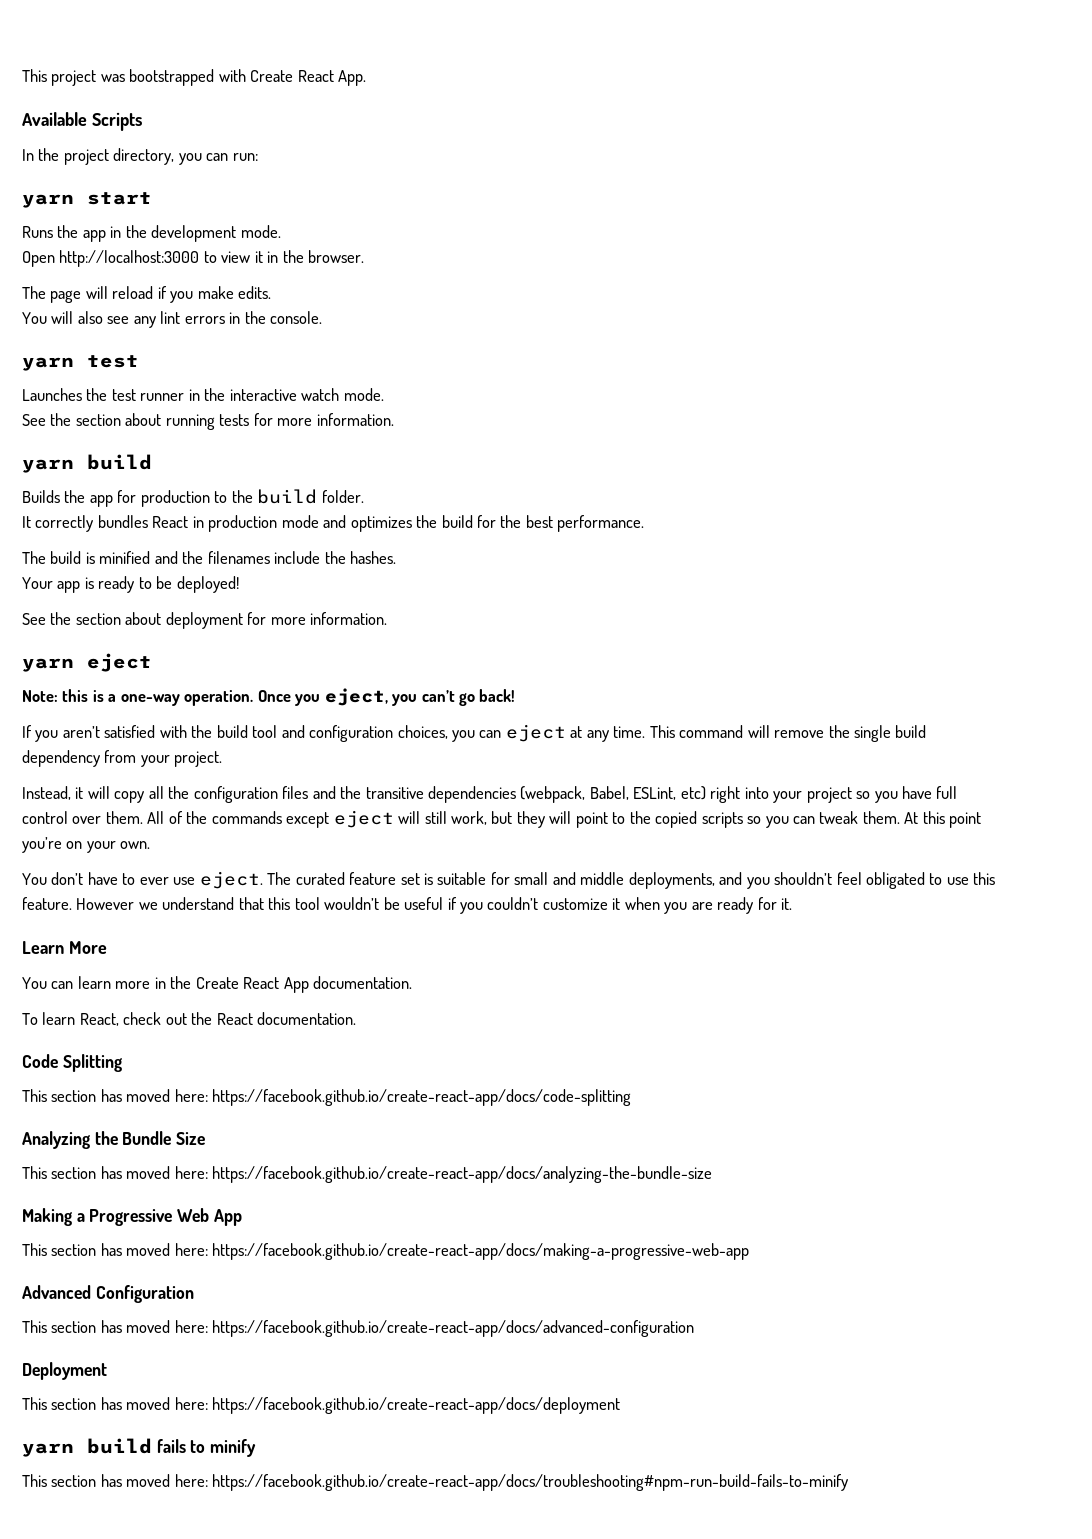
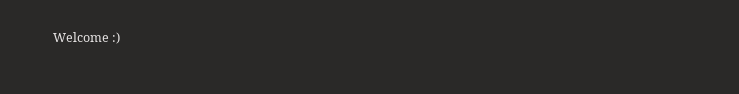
- This project was bootstrapped with Create React App.
- Available Scripts
- In the project directory, you can run:
- yarn start
- Runs the app in the development mode.
- Open http://localhost:3000 to view it in the browser.
- The page will reload if you make edits.
- You will also see any lint errors in the console.
- yarn test
- Launches the test runner in the interactive watch mode.
- See the section about running tests for more information.
- yarn build
- Builds the app for production to the build folder.
- It correctly bundles React in production mode and optimizes the build for the best performance.
- The build is minified and the filenames include the hashes.
- Your app is ready to be deployed!
- See the section about deployment for more information.
- yarn eject
- Note: this is a one-way operation. Once you eject, you can’t go back!
- If you aren’t satisfied with the build tool and configuration choices, you can eject at any time. This command will remove the single build dependency from your project.
- Instead, it will copy all the configuration files and the transitive dependencies (webpack, Babel, ESLint, etc) right into your project so you have full control over them. All of the commands except eject will still work, but they will point to the copied scripts so you can tweak them. At this point you’re on your own.
- You don’t have to ever use eject. The curated feature set is suitable for small and middle deployments, and you shouldn’t feel obligated to use this feature. However we understand that this tool wouldn’t be useful if you couldn’t customize it when you are ready for it.
- Learn More
- You can learn more in the Create React App documentation.
- To learn React, check out the React documentation.
- Code Splitting
- This section has moved here: https://facebook.github.io/create-react-app/docs/code-splitting
- Analyzing the Bundle Size
- This section has moved here: https://facebook.github.io/create-react-app/docs/analyzing-the-bundle-size
- Making a Progressive Web App
- This section has moved here: https://facebook.github.io/create-react-app/docs/making-a-progressive-web-app
- Advanced Configuration
- This section has moved here: https://facebook.github.io/create-react-app/docs/advanced-configuration
- Deployment
- This section has moved here: https://facebook.github.io/create-react-app/docs/deployment
- yarn build fails to minify
- This section has moved here: https://facebook.github.io/create-react-app/docs/troubleshooting#npm-run-build-fails-to-minify
+ Welcome :)

